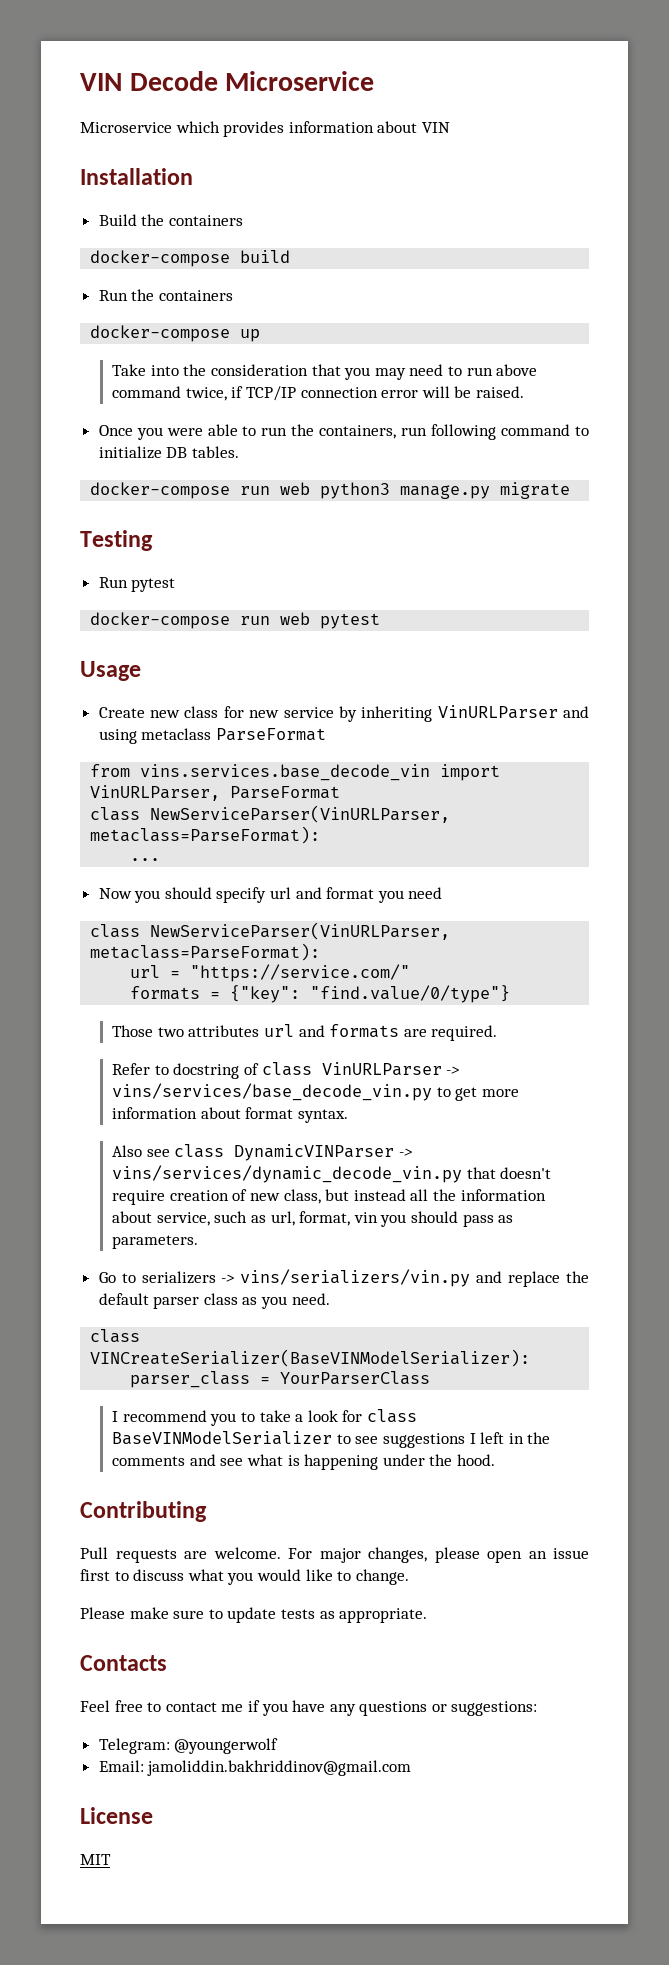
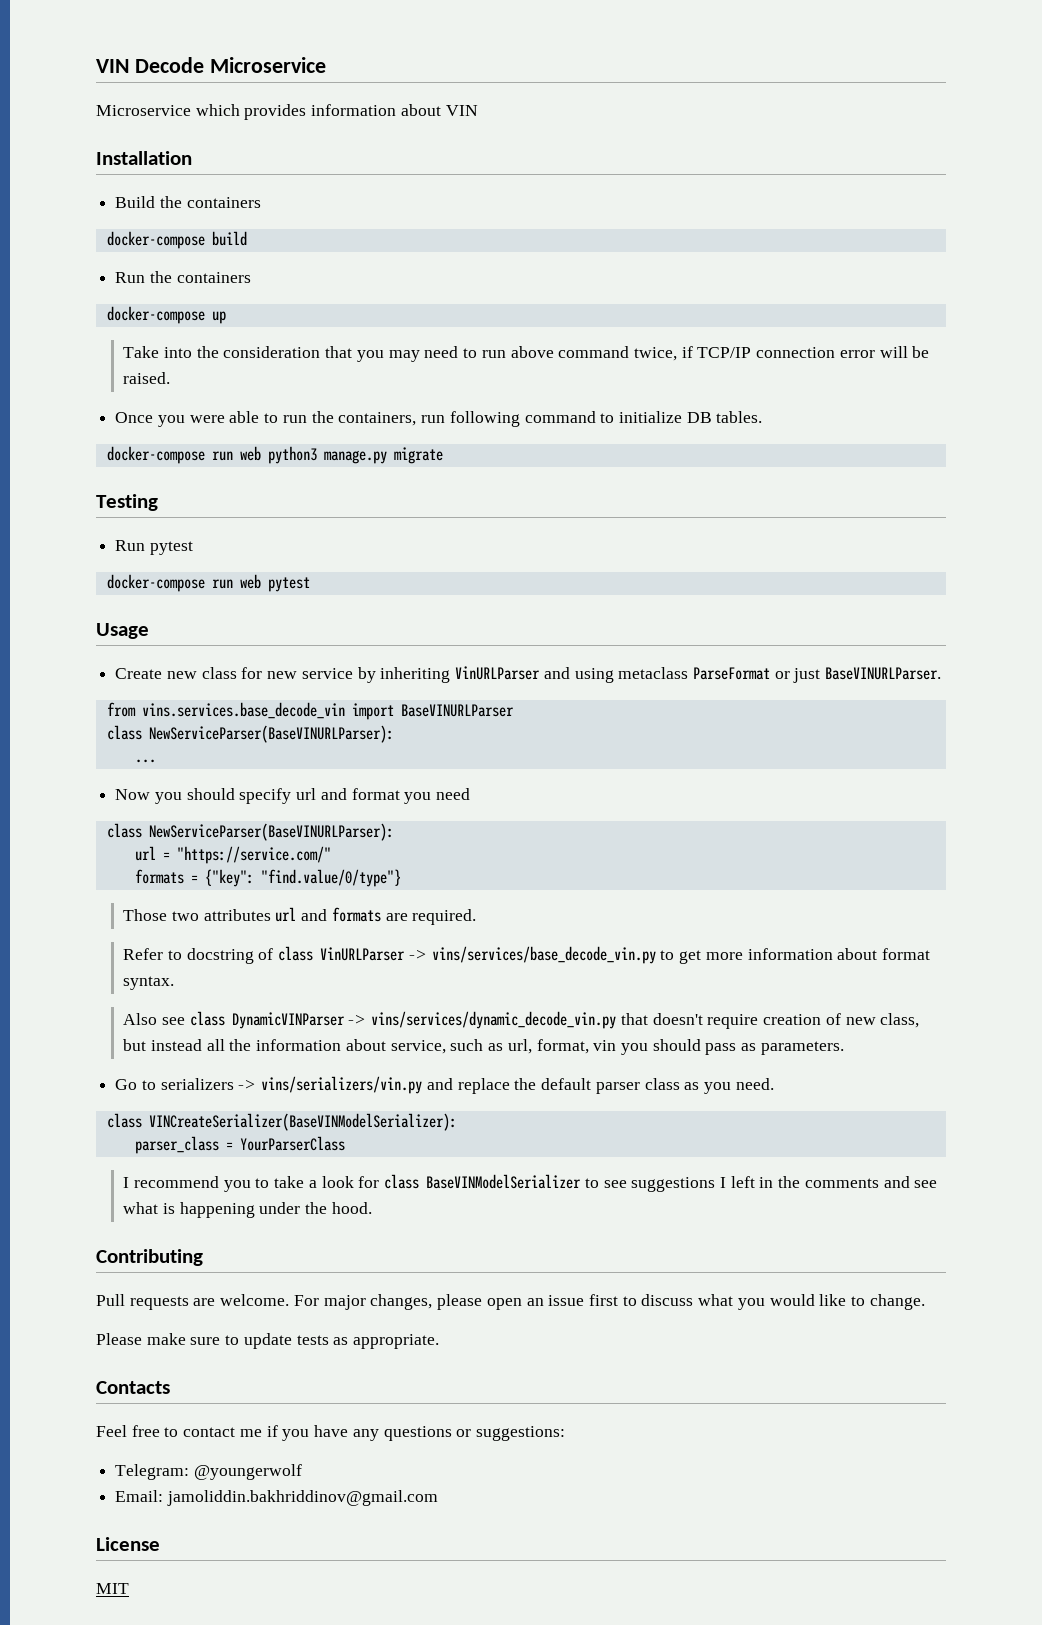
- Create new class for new service by inheriting VinURLParser and using metaclass ParseFormat
+ Create new class for new service by inheriting VinURLParser and using metaclass ParseFormat or just BaseVINURLParser.
- from vins.services.base_decode_vin import VinURLParser, ParseFormat
- class NewServiceParser(VinURLParser, metaclass=ParseFormat):
+ from vins.services.base_decode_vin import BaseVINURLParser
+ class NewServiceParser(BaseVINURLParser):
  Now you should specify url and format you need
- class NewServiceParser(VinURLParser, metaclass=ParseFormat):
+ class NewServiceParser(BaseVINURLParser):

